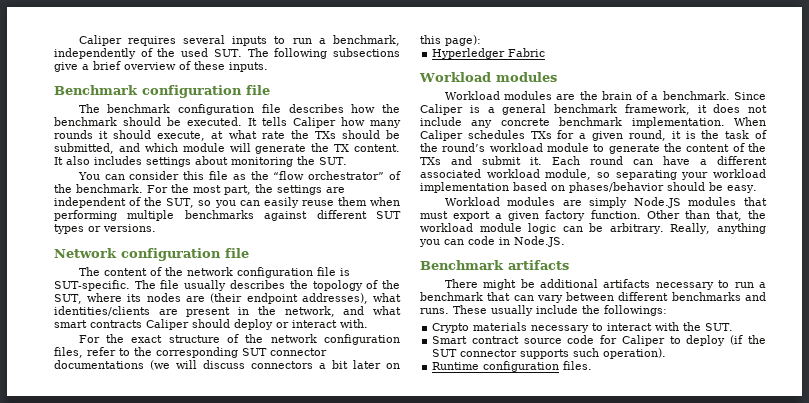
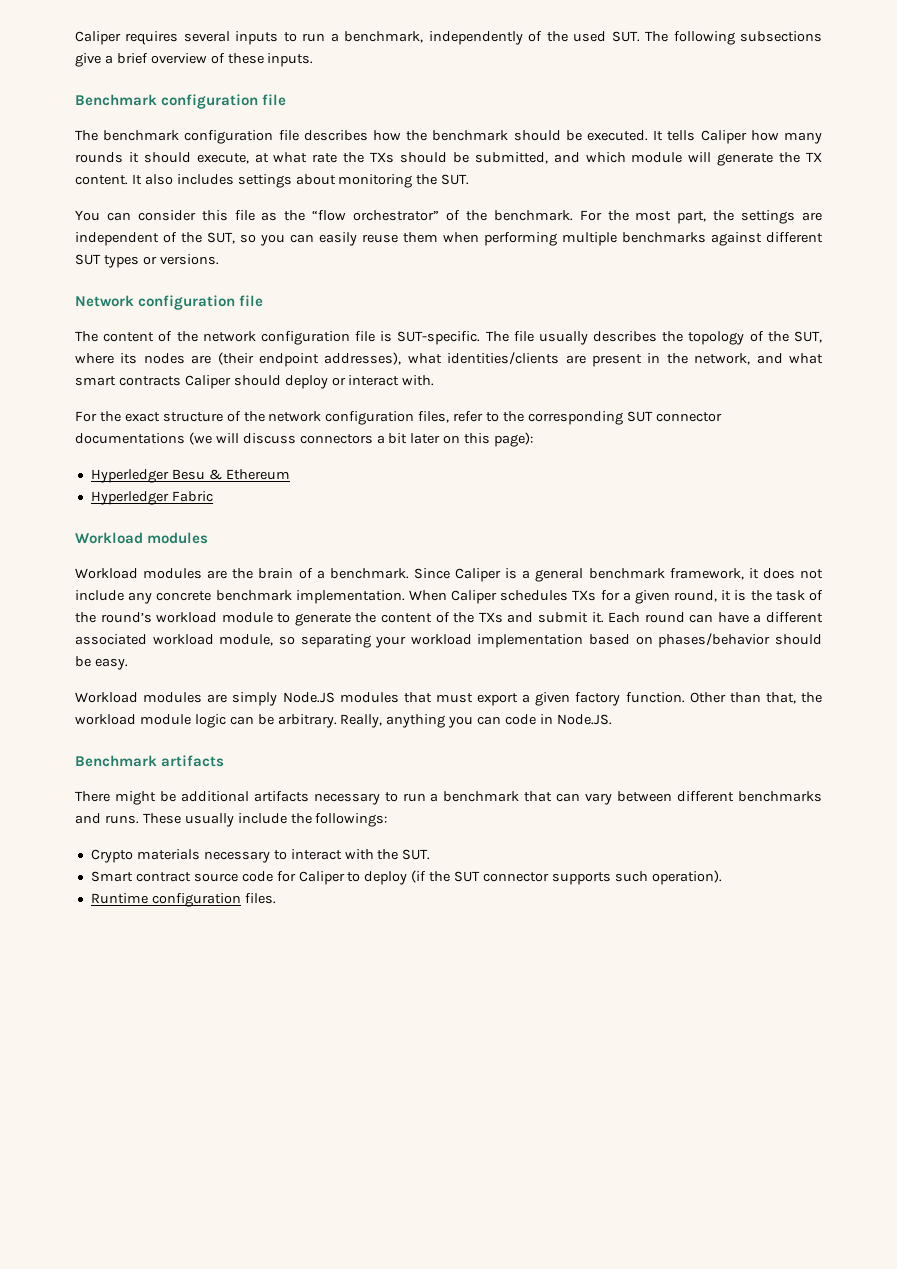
+ Hyperledger Besu & Ethereum

